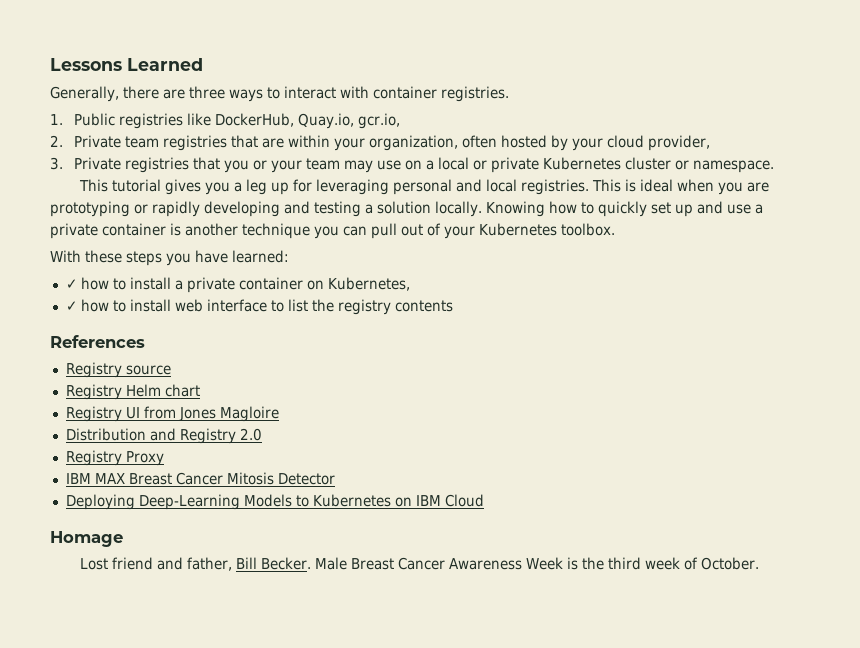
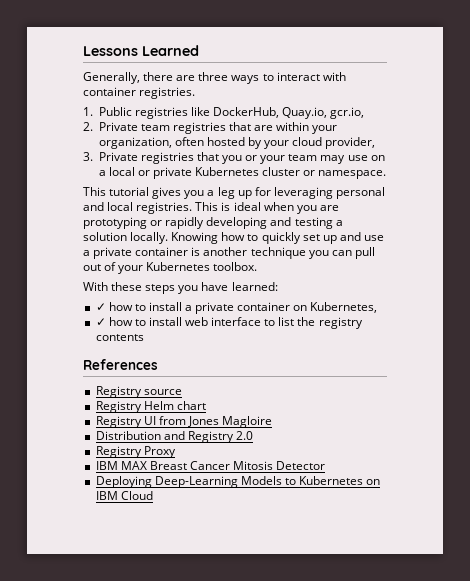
- Homage
- Lost friend and father, Bill Becker. Male Breast Cancer Awareness Week is the third week of October.

